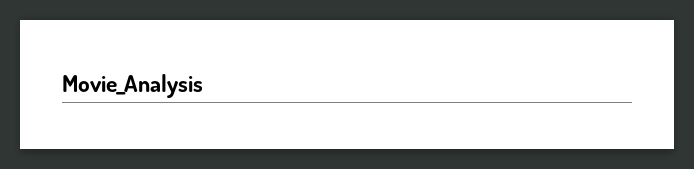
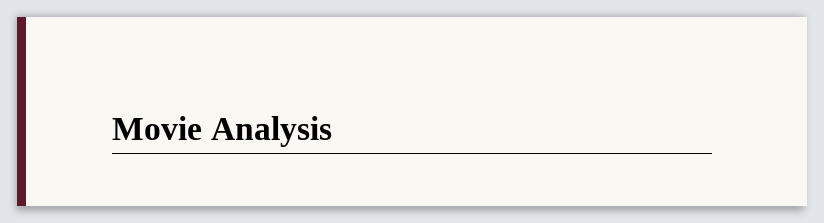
- Movie_Analysis
+ Movie Analysis

